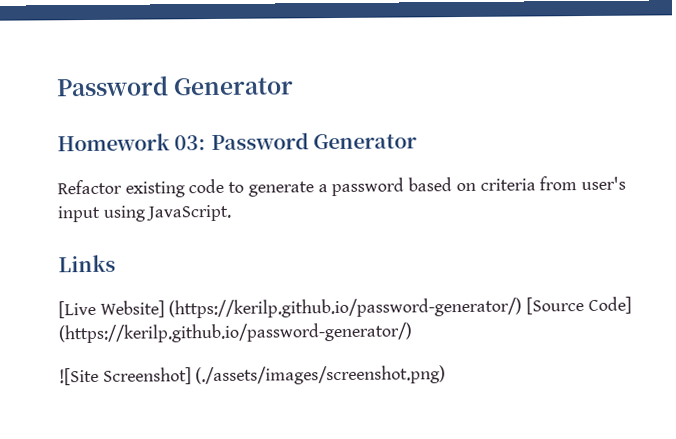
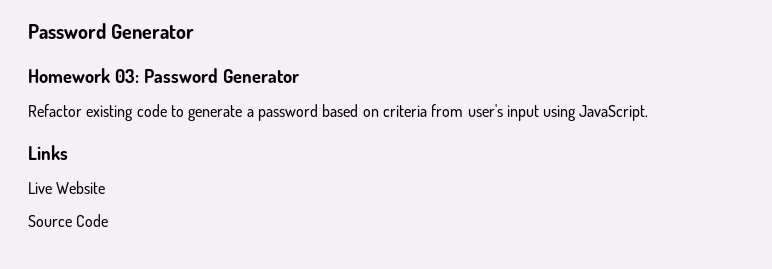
- [Live Website] (https://kerilp.github.io/password-generator/) [Source Code] (https://kerilp.github.io/password-generator/)
- ![Site Screenshot] (./assets/images/screenshot.png)
+ Live Website
+ Source Code

